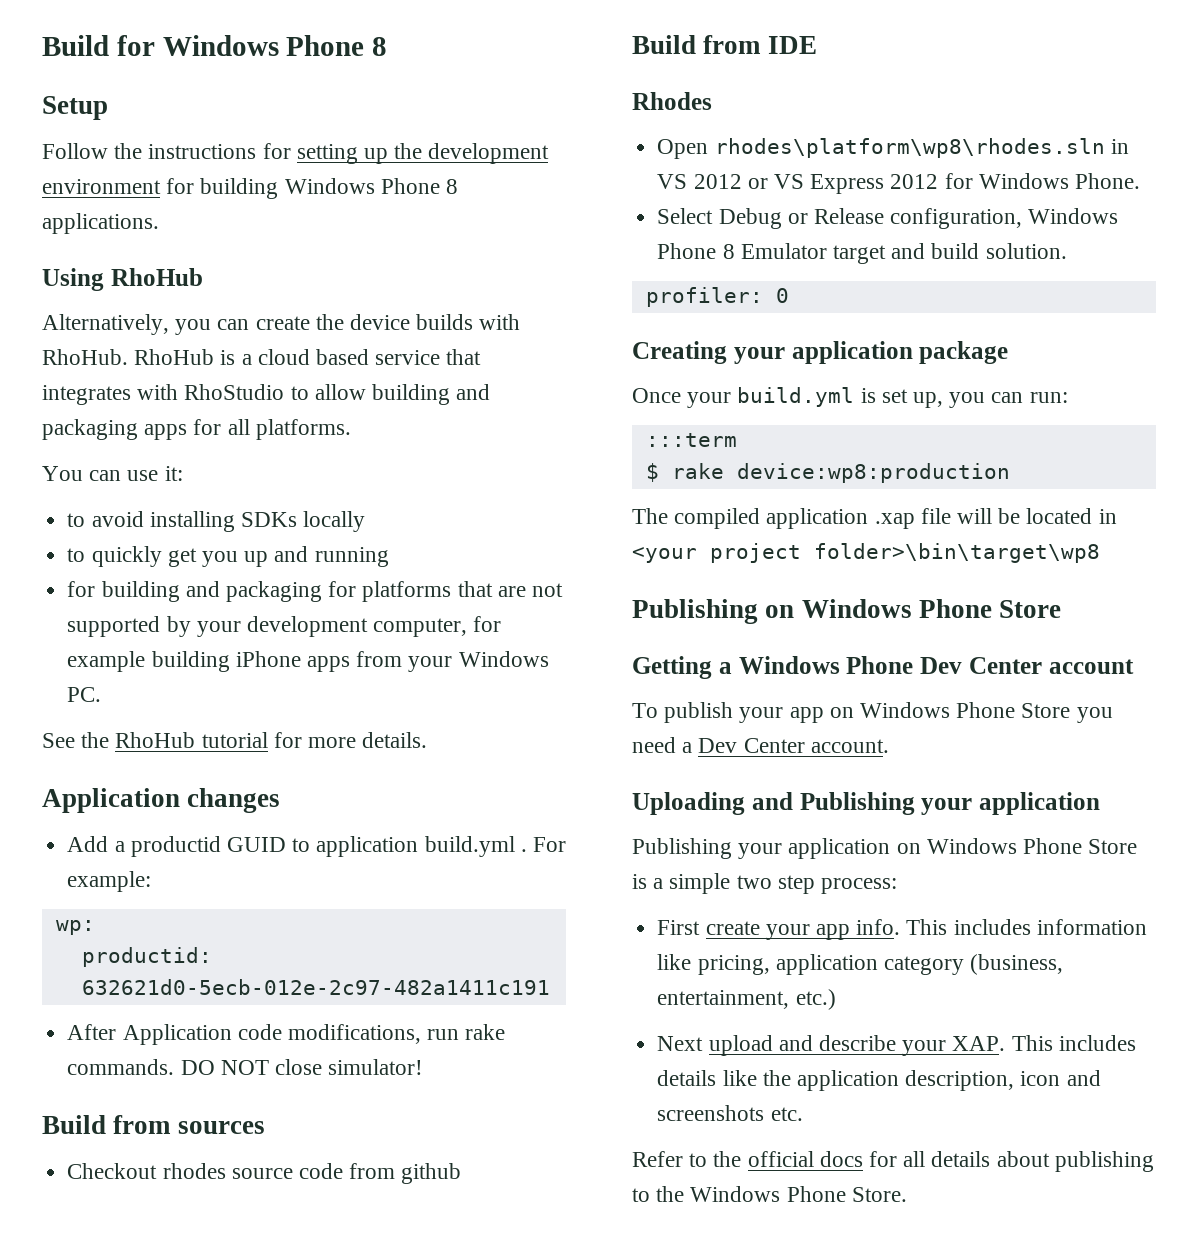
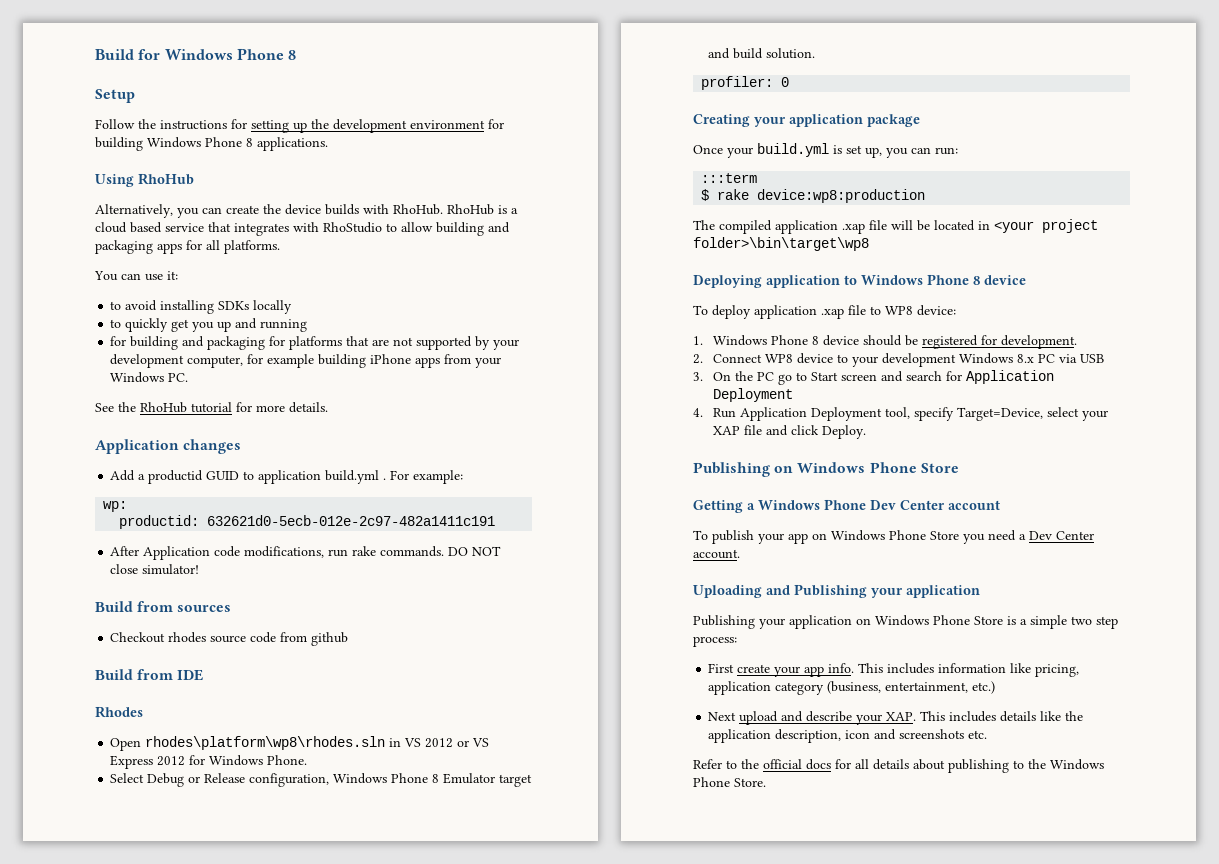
+ Deploying application to Windows Phone 8 device
+ To deploy application .xap file to WP8 device:
+ 1. Windows Phone 8 device should be registered for development.
+ 2. Connect WP8 device to your development Windows 8.x PC via USB
+ 3. On the PC go to Start screen and search for Application Deployment
+ 4. Run Application Deployment tool, specify Target=Device, select your XAP file and click Deploy.

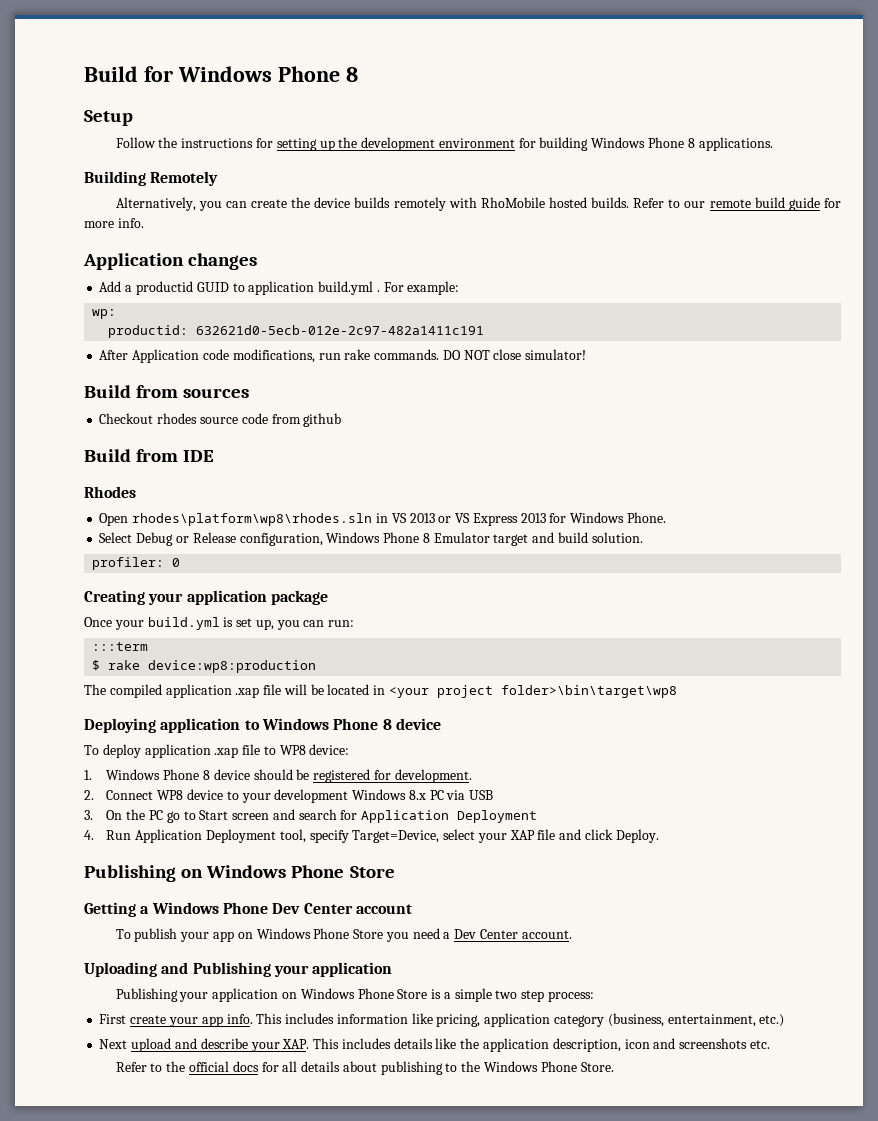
- Using RhoHub
+ Building Remotely
- Alternatively, you can create the device builds with RhoHub. RhoHub is a cloud based service that integrates with RhoStudio to allow building and packaging apps for all platforms.
- You can use it:
- to avoid installing SDKs locally
- to quickly get you up and running
- for building and packaging for platforms that are not supported by your development computer, for example building iPhone apps from your Windows PC.
- See the RhoHub tutorial for more details.
+ Alternatively, you can create the device builds remotely with RhoMobile hosted builds. Refer to our remote build guide for more info.
- Open rhodes\platform\wp8\rhodes.sln in VS 2012 or VS Express 2012 for Windows Phone.
+ Open rhodes\platform\wp8\rhodes.sln in VS 2013 or VS Express 2013 for Windows Phone.

